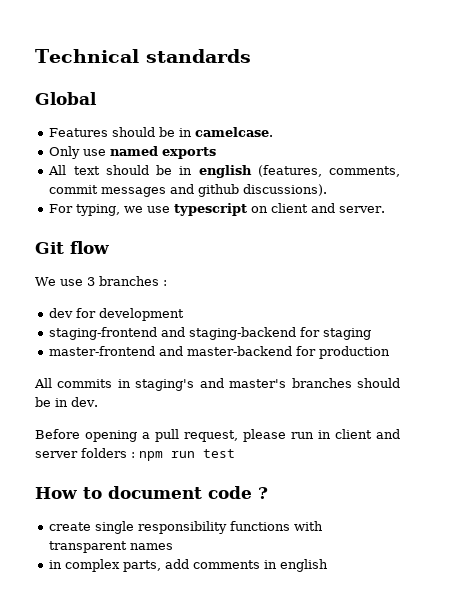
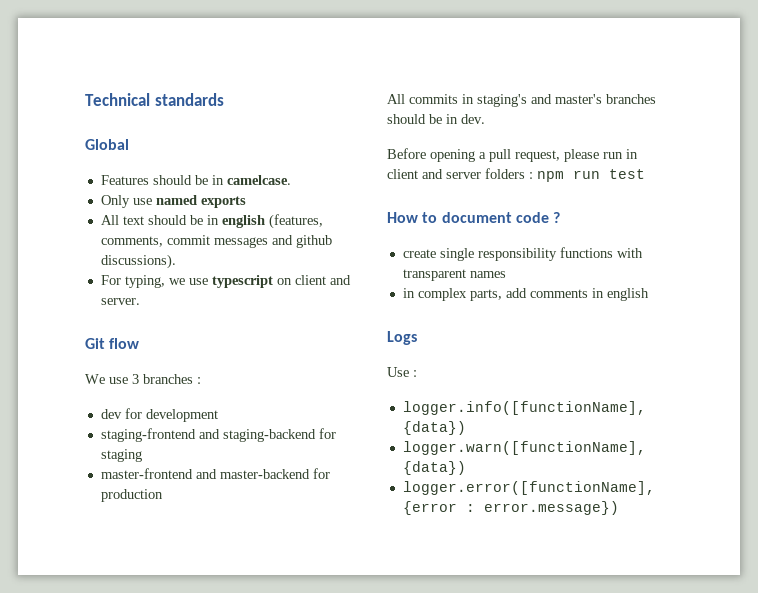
+ Logs
+ Use :
+ logger.info([functionName], {data})
+ logger.warn([functionName], {data})
+ logger.error([functionName], {error : error.message})

